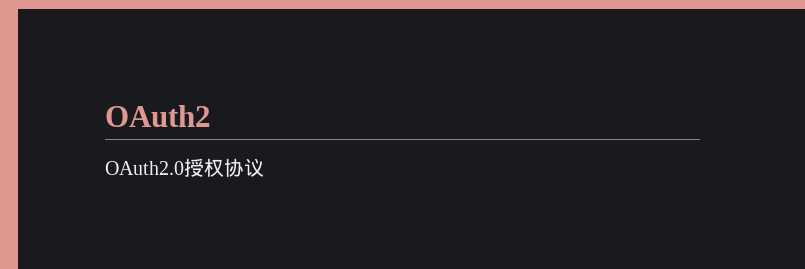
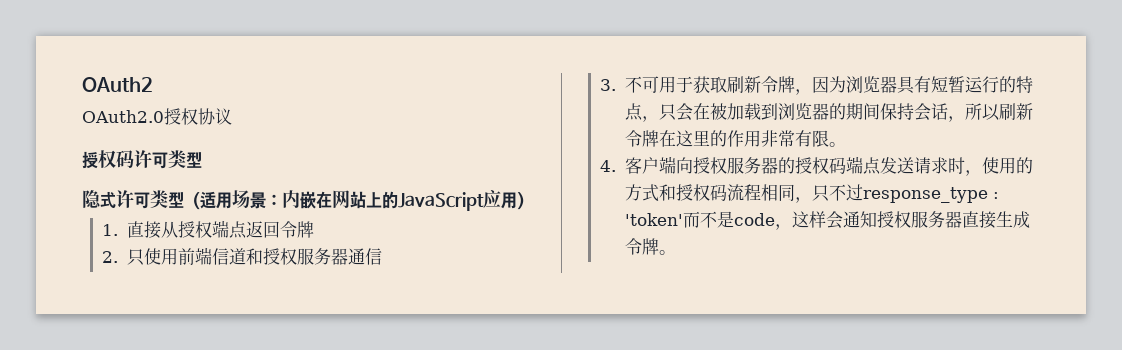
+ 授权码许可类型
+ 隐式许可类型（适用场景：内嵌在网站上的JavaScript应用）
+ 1.直接从授权端点返回令牌
+ 2.只使用前端信道和授权服务器通信
+ 3.不可用于获取刷新令牌，因为浏览器具有短暂运行的特点，只会在被加载到浏览器的期间保持会话，所以刷新令牌在这里的作用非常有限。
+ 4.客户端向授权服务器的授权码端点发送请求时，使用的方式和授权码流程相同，只不过response_type : 'token'而不是code，这样会通知授权服务器直接生成令牌。

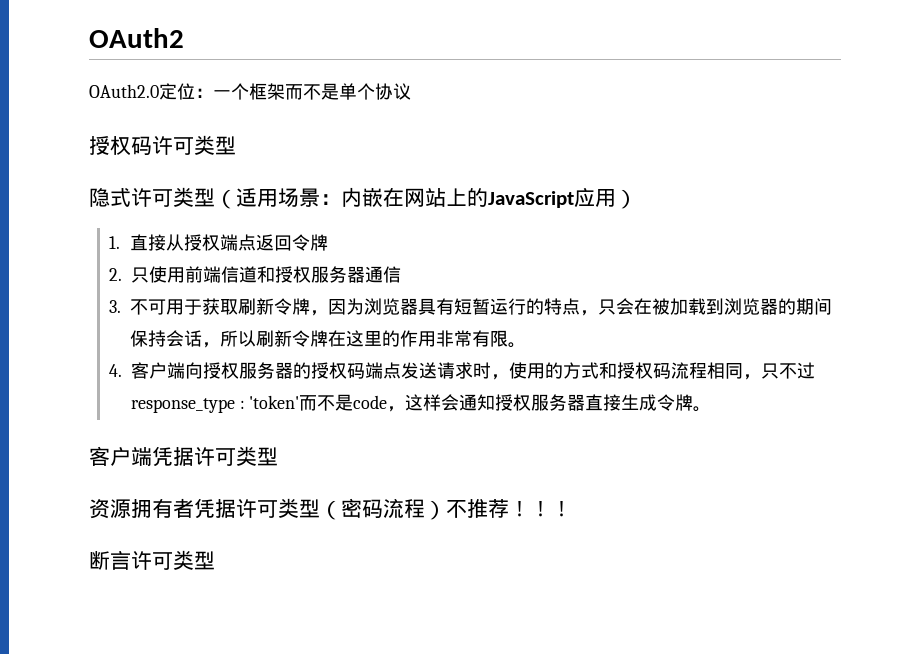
- OAuth2.0授权协议
+ OAuth2.0定位：一个框架而不是单个协议
+ 客户端凭据许可类型
+ 资源拥有者凭据许可类型（密码流程）不推荐！！！
+ 断言许可类型

